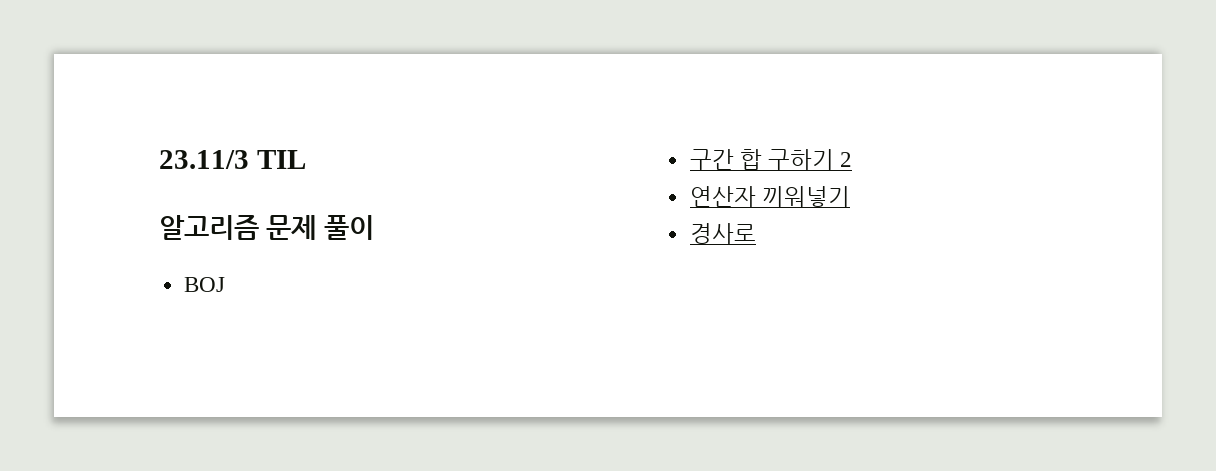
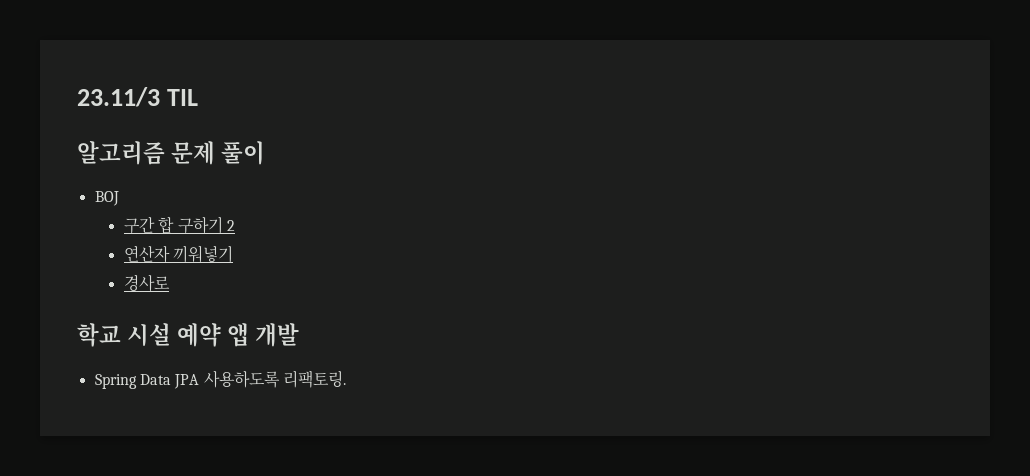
+ 학교 시설 예약 앱 개발
+ Spring Data JPA 사용하도록 리팩토링.

